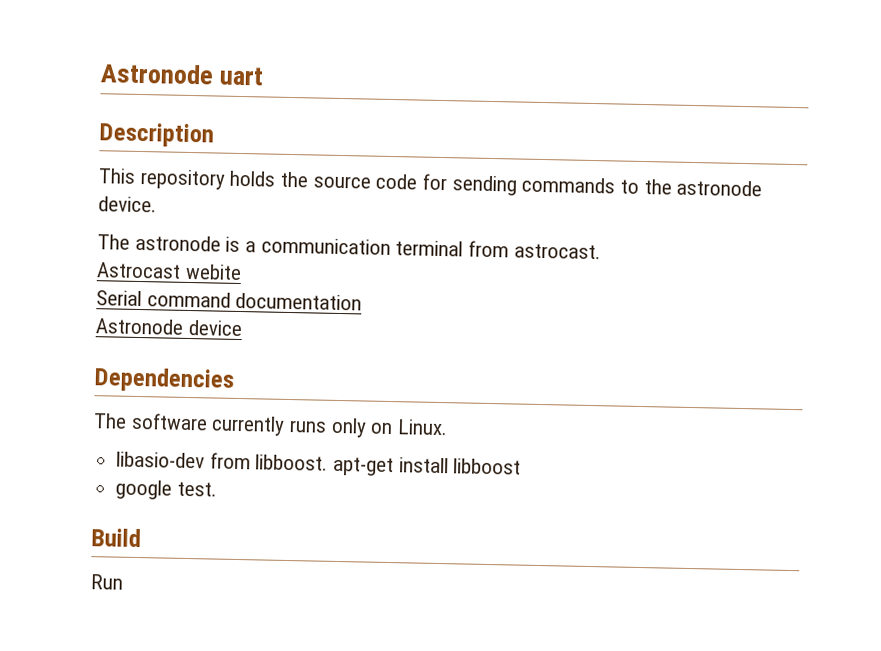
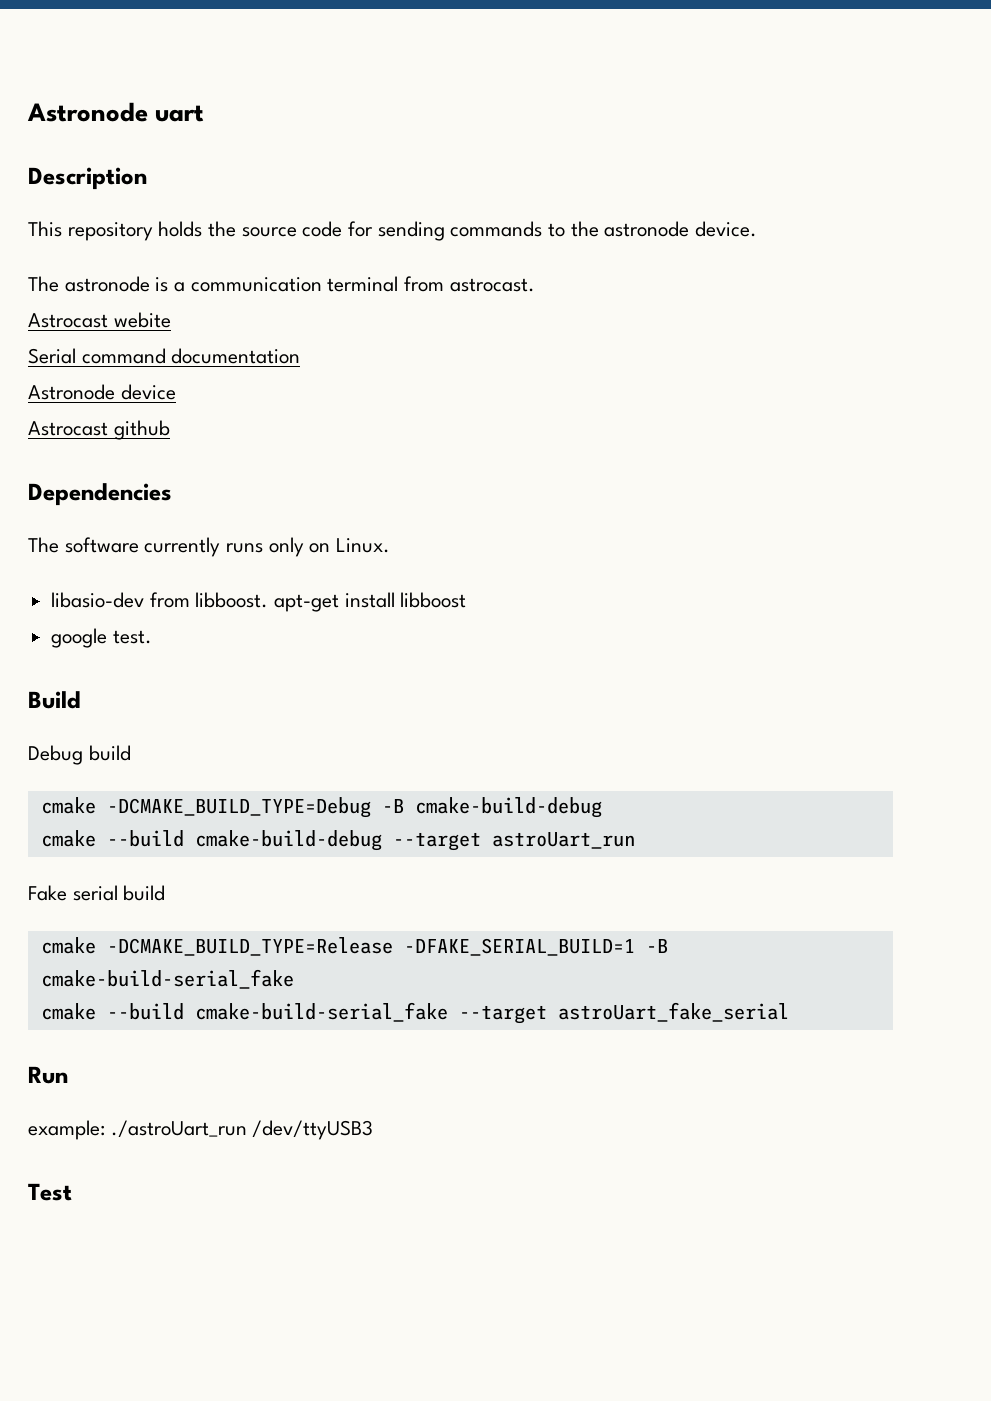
+ Astrocast github
+ Debug build
+ cmake -DCMAKE_BUILD_TYPE=Debug -B cmake-build-debug
+ cmake --build cmake-build-debug --target astroUart_run
+ Fake serial build
+ cmake -DCMAKE_BUILD_TYPE=Release -DFAKE_SERIAL_BUILD=1 -B cmake-build-serial_fake
+ cmake --build cmake-build-serial_fake --target astroUart_fake_serial
  Run
+ example: ./astroUart_run /dev/ttyUSB3
+ Test

